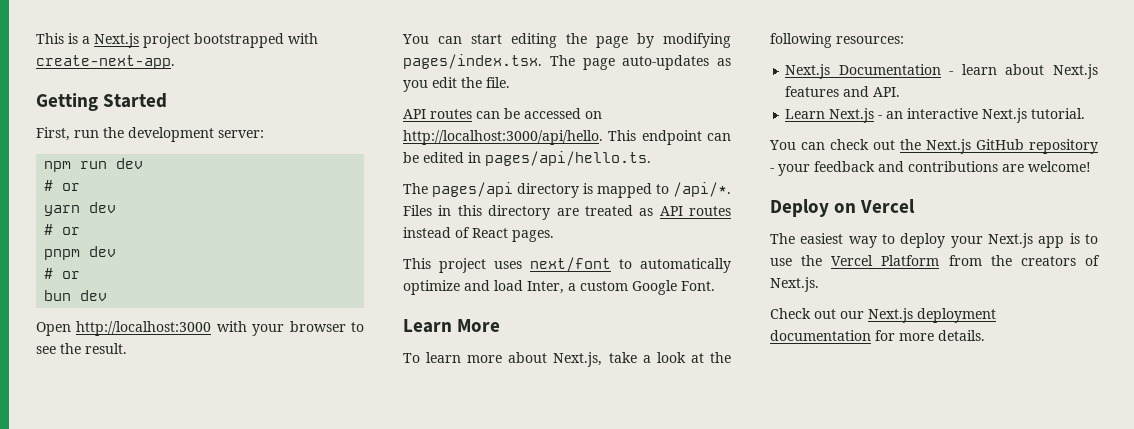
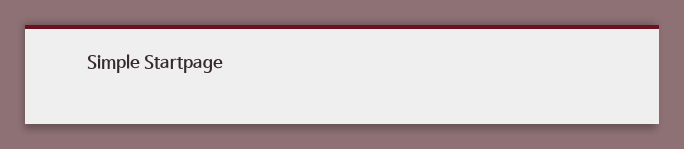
- This is a Next.js project bootstrapped with create-next-app.
- Getting Started
- First, run the development server:
- npm run dev
- # or
- yarn dev
- # or
- pnpm dev
- # or
- bun dev
- Open http://localhost:3000 with your browser to see the result.
- You can start editing the page by modifying pages/index.tsx. The page auto-updates as you edit the file.
- API routes can be accessed on http://localhost:3000/api/hello. This endpoint can be edited in pages/api/hello.ts.
- The pages/api directory is mapped to /api/*. Files in this directory are treated as API routes instead of React pages.
- This project uses next/font to automatically optimize and load Inter, a custom Google Font.
- Learn More
- To learn more about Next.js, take a look at the following resources:
- Next.js Documentation - learn about Next.js features and API.
- Learn Next.js - an interactive Next.js tutorial.
- You can check out the Next.js GitHub repository - your feedback and contributions are welcome!
- Deploy on Vercel
- The easiest way to deploy your Next.js app is to use the Vercel Platform from the creators of Next.js.
- Check out our Next.js deployment documentation for more details.
+ Simple Startpage

